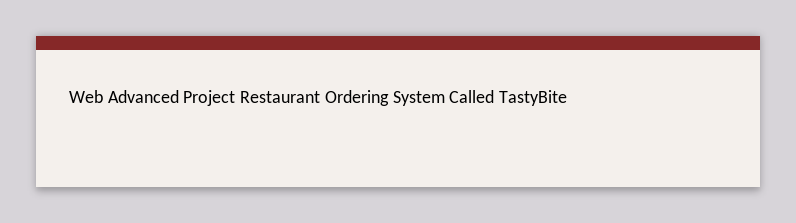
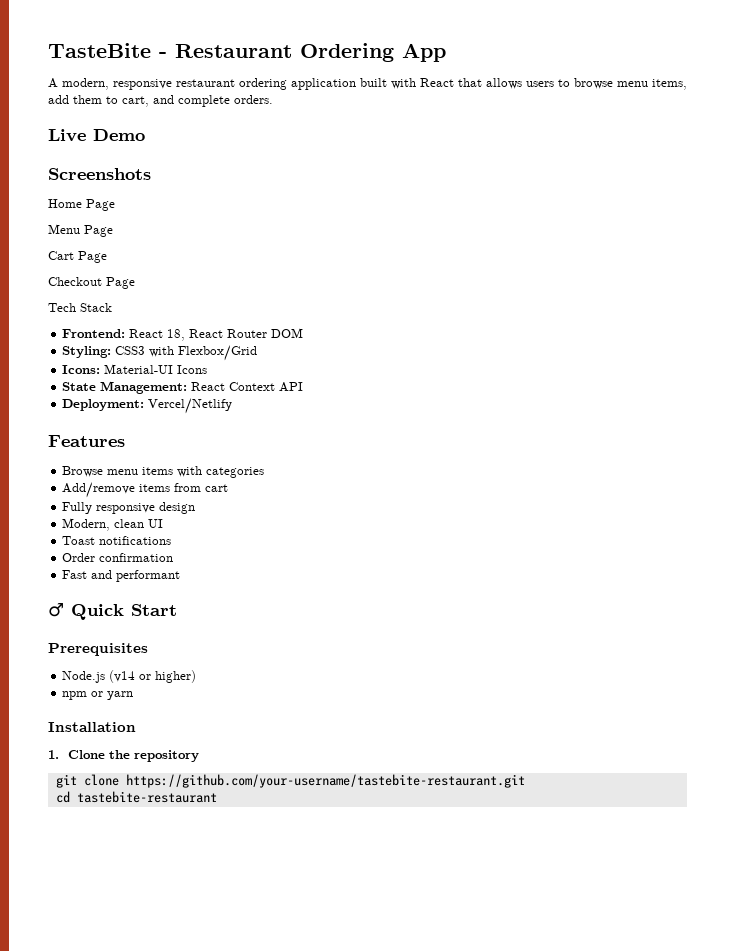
- Web Advanced Project Restaurant Ordering System Called TastyBite
+ TasteBite - Restaurant Ordering App
+ A modern, responsive restaurant ordering application built with React that allows users to browse menu items, add them to cart, and complete orders.
+ Live Demo
+ Screenshots
+ Home Page
+ Menu Page
+ Cart Page
+ Checkout Page
+ Tech Stack
+ Frontend: React 18, React Router DOM
+ Styling: CSS3 with Flexbox/Grid
+ Icons: Material-UI Icons
+ State Management: React Context API
+ Deployment: Vercel/Netlify
+ Features
+ Browse menu items with categories
+ Add/remove items from cart
+ Fully responsive design
+ Modern, clean UI
+ Toast notifications
+ Order confirmation
+ Fast and performant
+ ♂ Quick Start
+ Prerequisites
+ Node.js (v14 or higher)
+ npm or yarn
+ Installation
+ 1. Clone the repository
+ git clone https://github.com/your-username/tastebite-restaurant.git
+ cd tastebite-restaurant

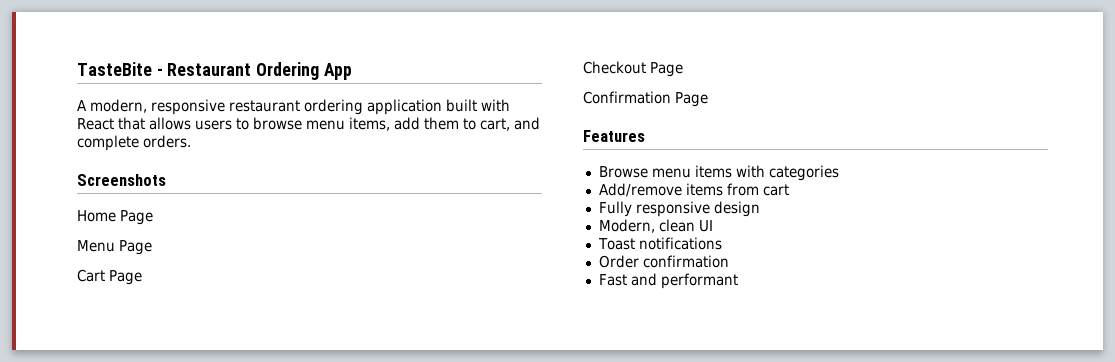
- Live Demo
- Tech Stack
- Frontend: React 18, React Router DOM
- Styling: CSS3 with Flexbox/Grid
- Icons: Material-UI Icons
- State Management: React Context API
- Deployment: Vercel/Netlify
+ Confirmation Page
- ♂ Quick Start
- Prerequisites
- Node.js (v14 or higher)
- npm or yarn
- Installation
- 1. Clone the repository
- git clone https://github.com/your-username/tastebite-restaurant.git
- cd tastebite-restaurant

